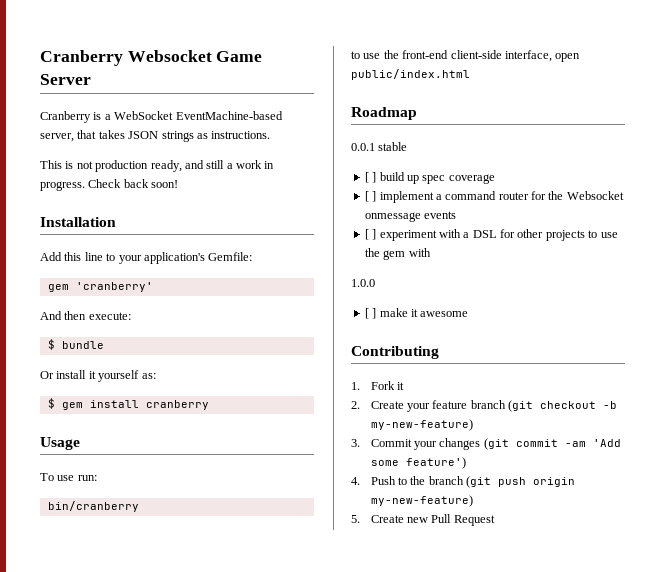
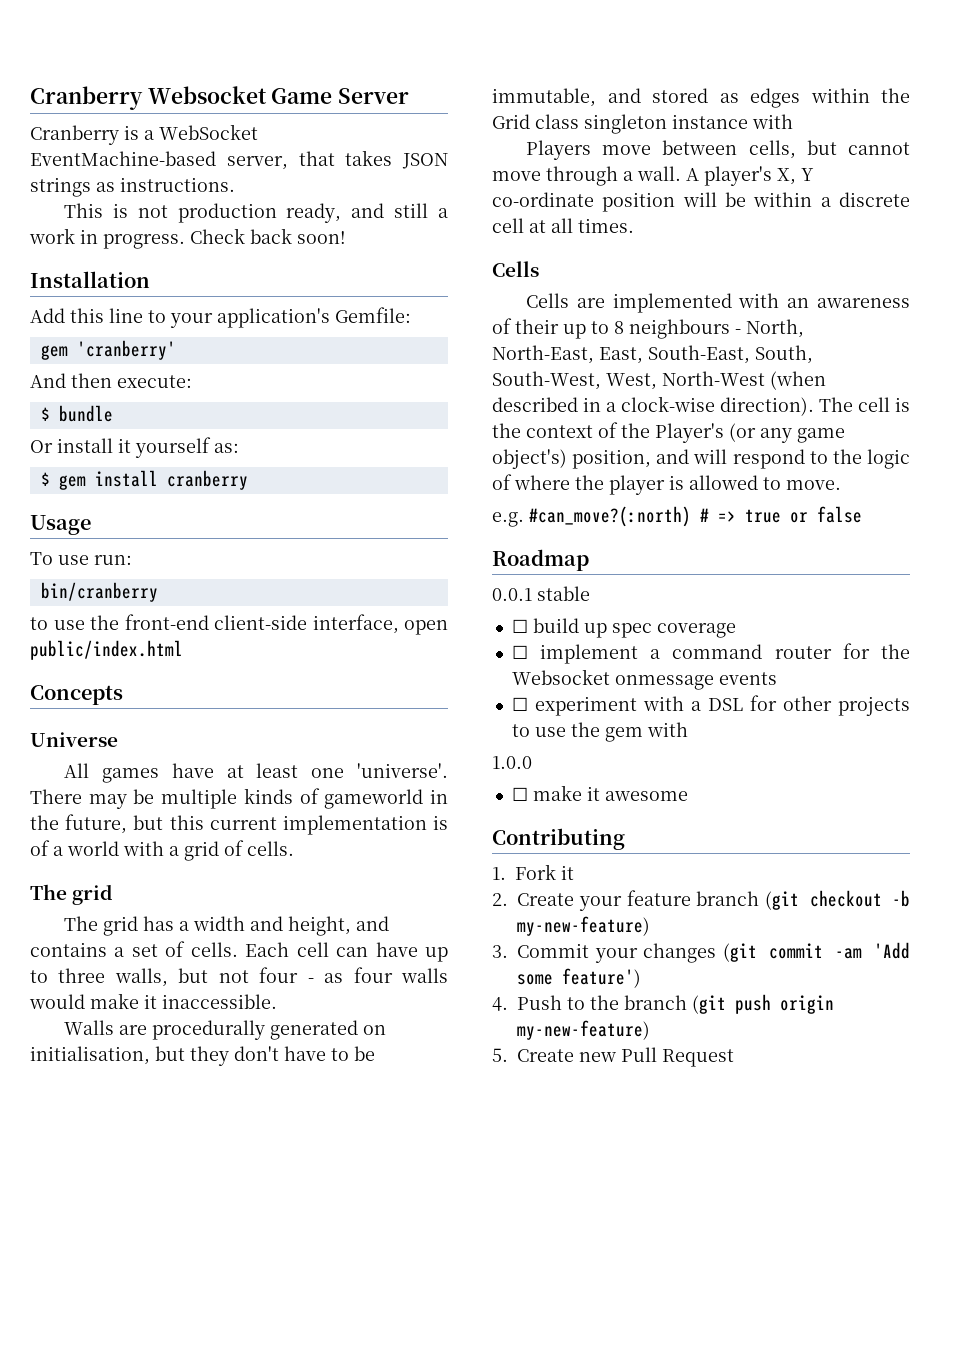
+ Concepts
+ Universe
+ All games have at least one 'universe'. There may be multiple kinds of gameworld in the future, but this current implementation is of a world with a grid of cells.
+ The grid
+ The grid has a width and height, and contains a set of cells. Each cell can have up to three walls, but not four - as four walls would make it inaccessible.
+ Walls are procedurally generated on initialisation, but they don't have to be immutable, and stored as edges within the Grid class singleton instance with
+ Players move between cells, but cannot move through a wall. A player's X, Y co-ordinate position will be within a discrete cell at all times.
+ Cells
+ Cells are implemented with an awareness of their up to 8 neighbours - North, North-East, East, South-East, South, South-West, West, North-West (when described in a clock-wise direction). The cell is the context of the Player's (or any game object's) position, and will respond to the logic of where the player is allowed to move.
+ e.g. #can_move?(:north) # => true or false
- [ ] build up spec coverage
+ ☐ build up spec coverage
- [ ] implement a command router for the Websocket onmessage events
+ ☐ implement a command router for the Websocket onmessage events
- [ ] experiment with a DSL for other projects to use the gem with
+ ☐ experiment with a DSL for other projects to use the gem with
- [ ] make it awesome
+ ☐ make it awesome

